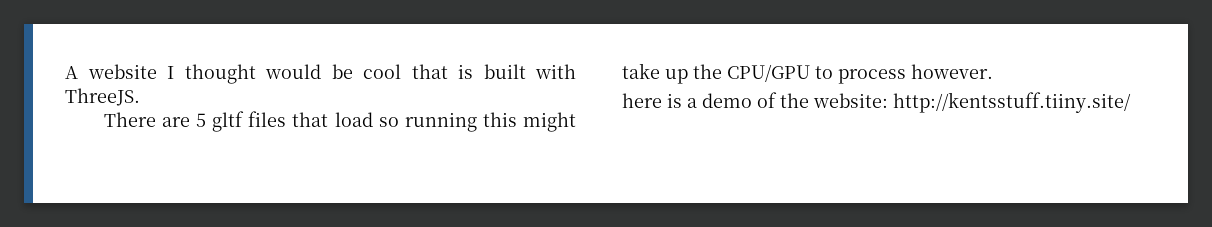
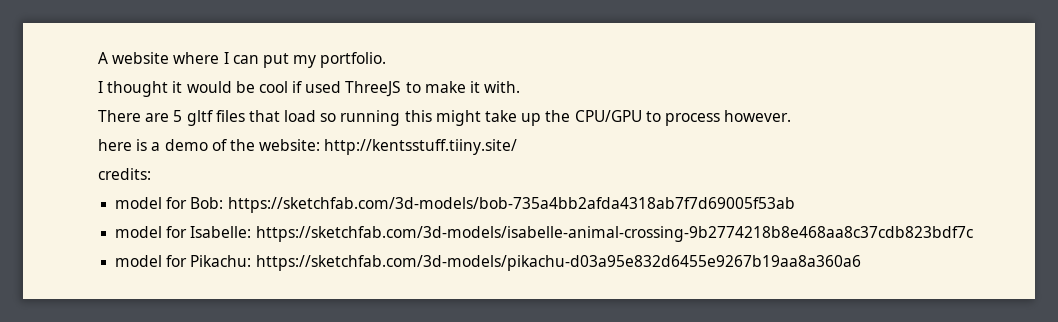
- A website I thought would be cool that is built with ThreeJS.
+ A website where I can put my portfolio.
+ I thought it would be cool if used ThreeJS to make it with.
+ credits:
+ model for Bob: https://sketchfab.com/3d-models/bob-735a4bb2afda4318ab7f7d69005f53ab
+ model for Isabelle: https://sketchfab.com/3d-models/isabelle-animal-crossing-9b2774218b8e468aa8c37cdb823bdf7c
+ model for Pikachu: https://sketchfab.com/3d-models/pikachu-d03a95e832d6455e9267b19aa8a360a6

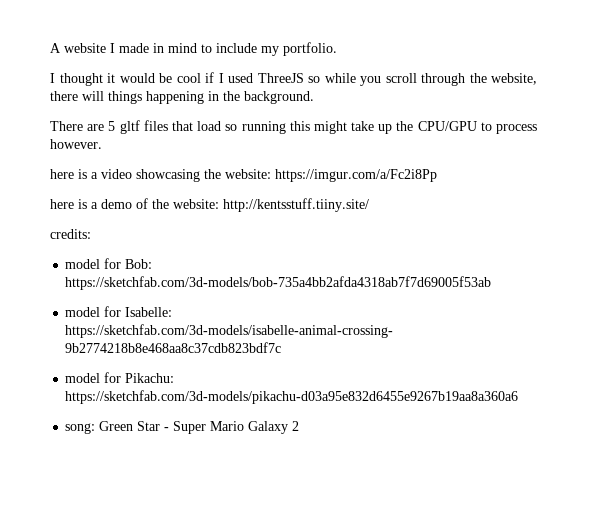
- A website where I can put my portfolio.
+ A website I made in mind to include my portfolio.
- I thought it would be cool if used ThreeJS to make it with.
+ I thought it would be cool if I used ThreeJS so while you scroll through the website, there will things happening in the background.
+ here is a video showcasing the website: https://imgur.com/a/Fc2i8Pp
+ song: Green Star - Super Mario Galaxy 2

